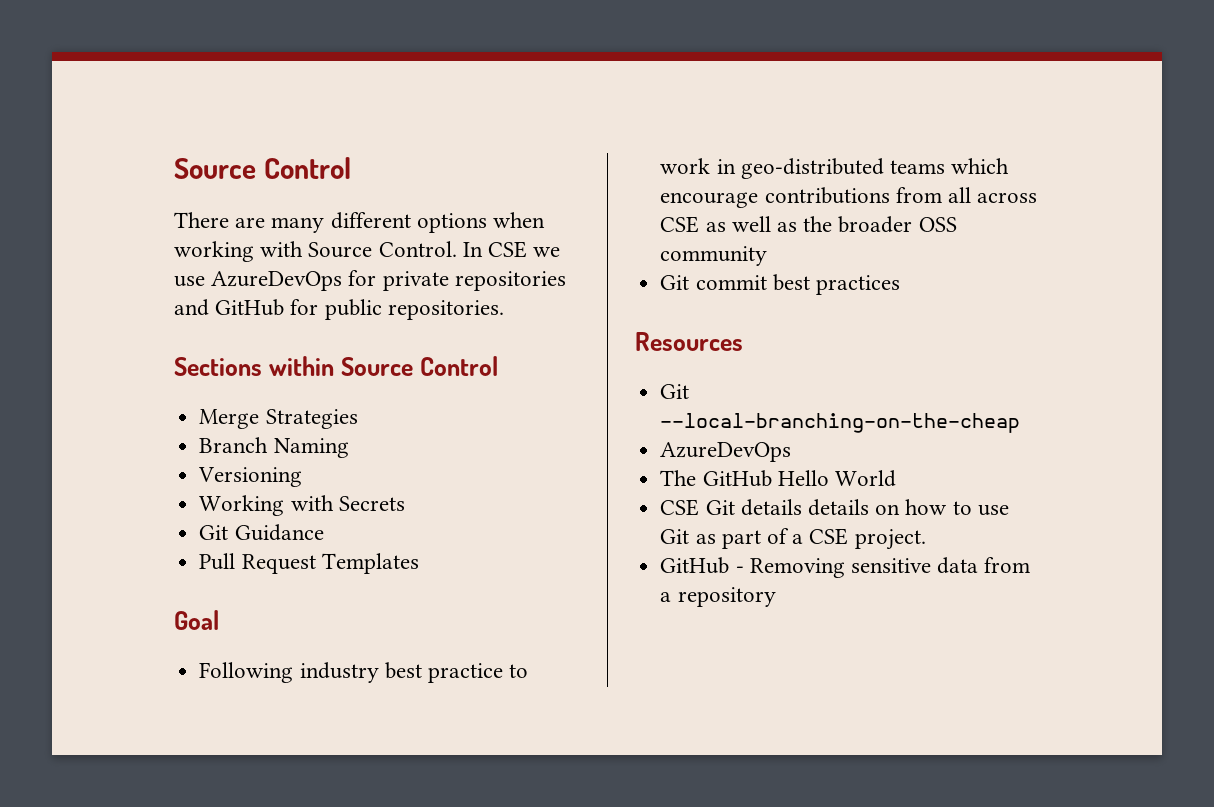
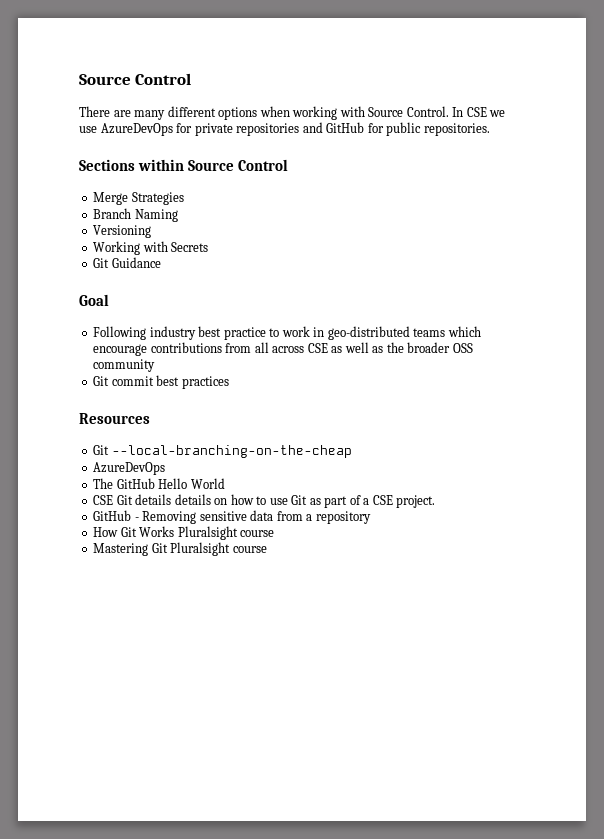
- Pull Request Templates
+ How Git Works Pluralsight course
+ Mastering Git Pluralsight course

